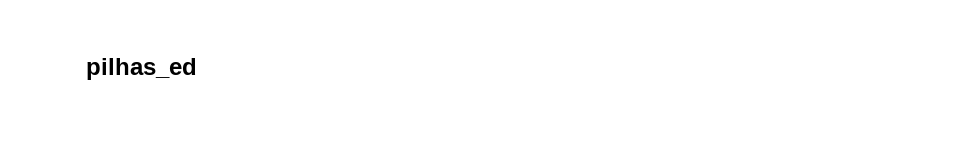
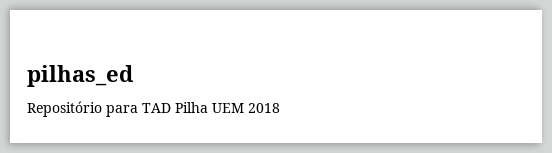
+ Repositório para TAD Pilha UEM 2018

